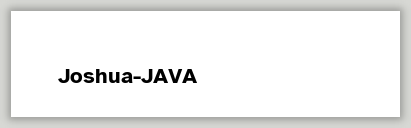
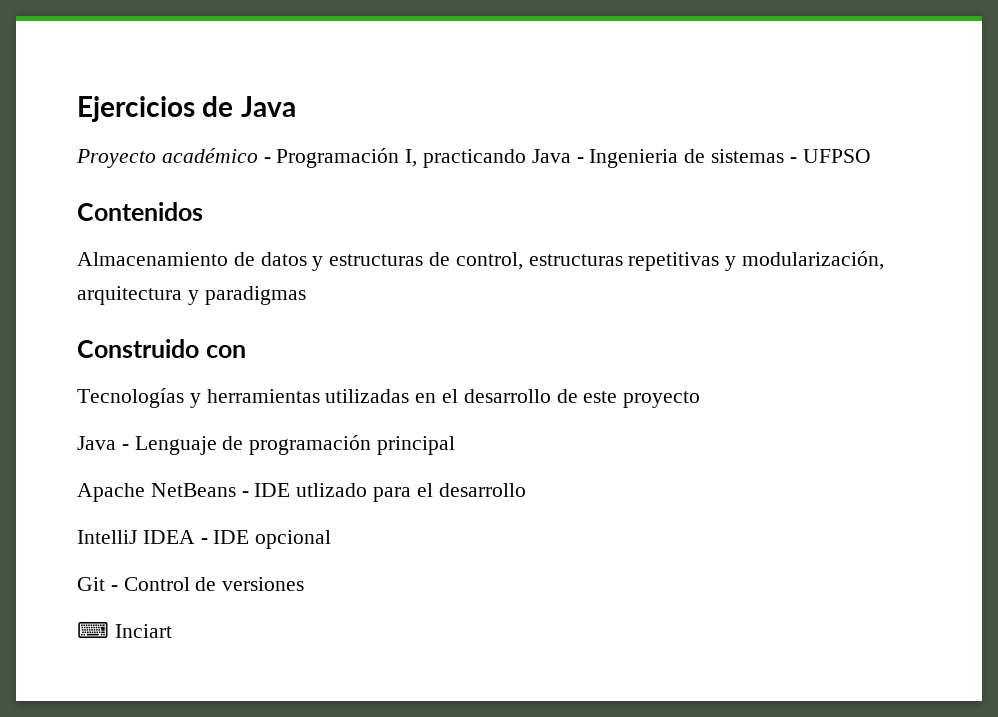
- Joshua-JAVA
+ Ejercicios de Java
+ Proyecto académico - Programación I, practicando Java - Ingenieria de sistemas - UFPSO
+ Contenidos
+ Almacenamiento de datos y estructuras de control, estructuras repetitivas y modularización, arquitectura y paradigmas
+ Construido con
+ Tecnologías y herramientas utilizadas en el desarrollo de este proyecto
+ Java - Lenguaje de programación principal
+ Apache NetBeans - IDE utlizado para el desarrollo
+ IntelliJ IDEA - IDE opcional
+ Git - Control de versiones
+ ⌨ Inciart

